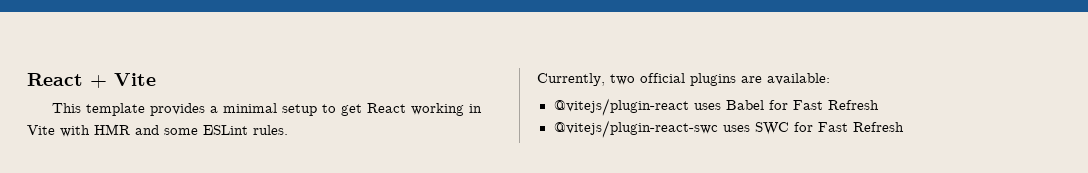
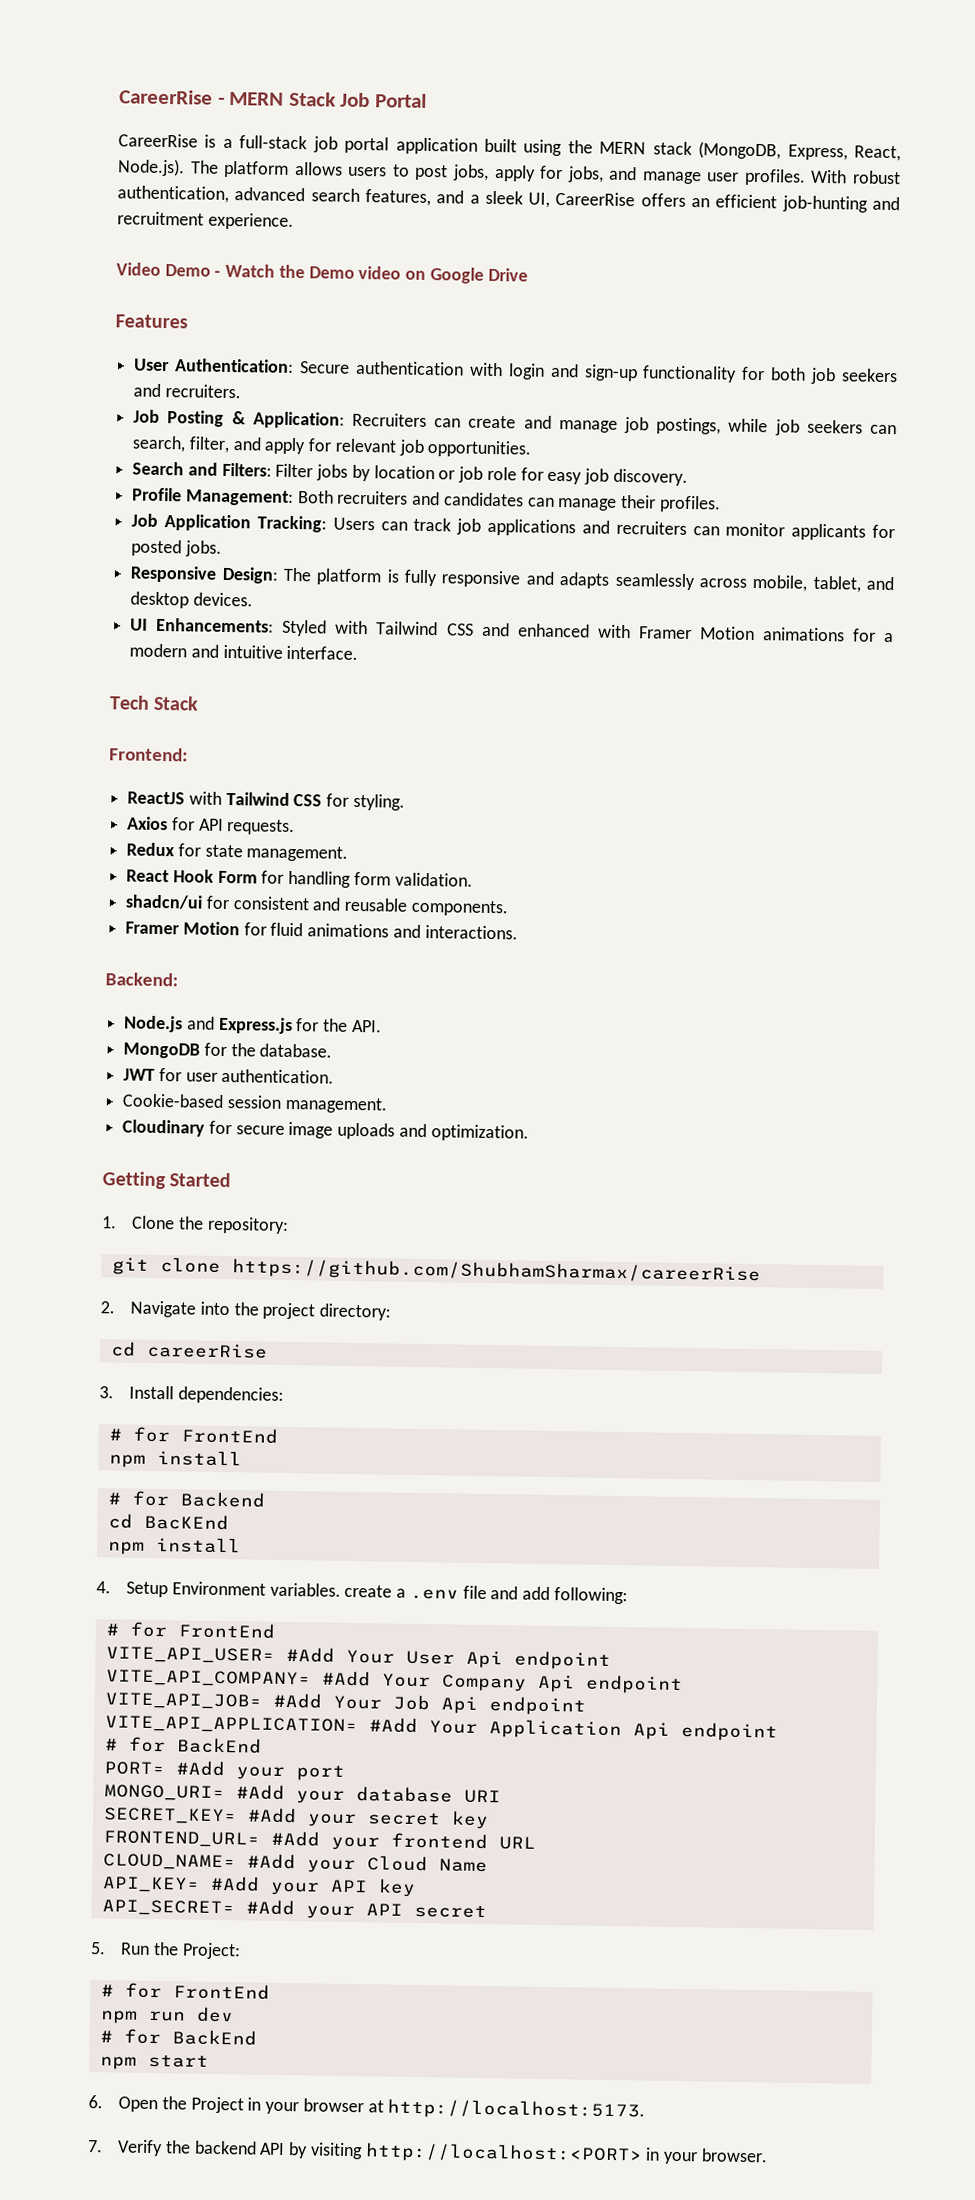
- React + Vite
- This template provides a minimal setup to get React working in Vite with HMR and some ESLint rules.
- Currently, two official plugins are available:
- @vitejs/plugin-react uses Babel for Fast Refresh
- @vitejs/plugin-react-swc uses SWC for Fast Refresh
+ CareerRise - MERN Stack Job Portal
+ CareerRise is a full-stack job portal application built using the MERN stack (MongoDB, Express, React, Node.js). The platform allows users to post jobs, apply for jobs, and manage user profiles. With robust authentication, advanced search features, and a sleek UI, CareerRise offers an efficient job-hunting and recruitment experience.
+ Video Demo - Watch the Demo video on Google Drive
+ Features
+ User Authentication: Secure authentication with login and sign-up functionality for both job seekers and recruiters.
+ Job Posting & Application: Recruiters can create and manage job postings, while job seekers can search, filter, and apply for relevant job opportunities.
+ Search and Filters: Filter jobs by location or job role for easy job discovery.
+ Profile Management: Both recruiters and candidates can manage their profiles.
+ Job Application Tracking: Users can track job applications and recruiters can monitor applicants for posted jobs.
+ Responsive Design: The platform is fully responsive and adapts seamlessly across mobile, tablet, and desktop devices.
+ UI Enhancements: Styled with Tailwind CSS and enhanced with Framer Motion animations for a modern and intuitive interface.
+ Tech Stack
+ Frontend:
+ ReactJS with Tailwind CSS for styling.
+ Axios for API requests.
+ Redux for state management.
+ React Hook Form for handling form validation.
+ shadcn/ui for consistent and reusable components.
+ Framer Motion for fluid animations and interactions.
+ Backend:
+ Node.js and Express.js for the API.
+ MongoDB for the database.
+ JWT for user authentication.
+ Cookie-based session management.
+ Cloudinary for secure image uploads and optimization.
+ Getting Started
+ 1. Clone the repository:
+ git clone https://github.com/ShubhamSharmax/careerRise
+ 2. Navigate into the project directory:
+ cd careerRise
+ 3. Install dependencies:
+ # for FrontEnd
+ npm install
+ # for Backend
+ cd BacKEnd
+ npm install
+ 4. Setup Environment variables. create a .env file and add following:
+ # for FrontEnd
+ VITE_API_USER= #Add Your User Api endpoint
+ VITE_API_COMPANY= #Add Your Company Api endpoint
+ VITE_API_JOB= #Add Your Job Api endpoint
+ VITE_API_APPLICATION= #Add Your Application Api endpoint
+ # for BackEnd
+ PORT= #Add your port
+ MONGO_URI= #Add your database URI
+ SECRET_KEY= #Add your secret key
+ FRONTEND_URL= #Add your frontend URL
+ CLOUD_NAME= #Add your Cloud Name
+ API_KEY= #Add your API key
+ API_SECRET= #Add your API secret
+ 5. Run the Project:
+ # for FrontEnd
+ npm run dev
+ # for BackEnd
+ npm start
+ 6. Open the Project in your browser at http://localhost:5173.
+ 7. Verify the backend API by visiting http://localhost:<PORT> in your browser.

